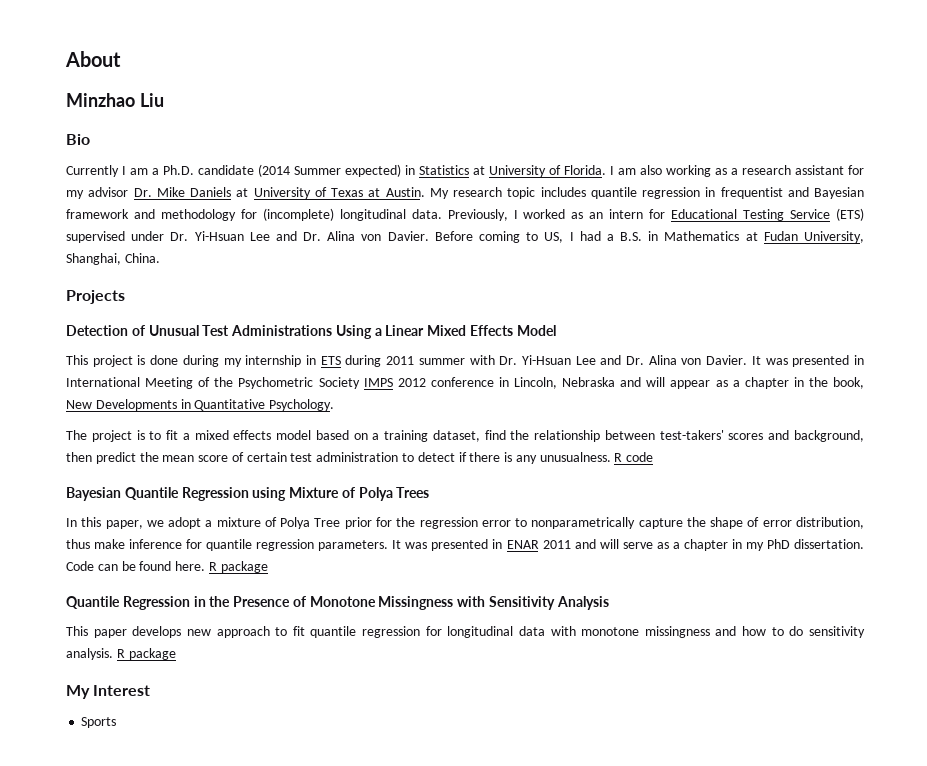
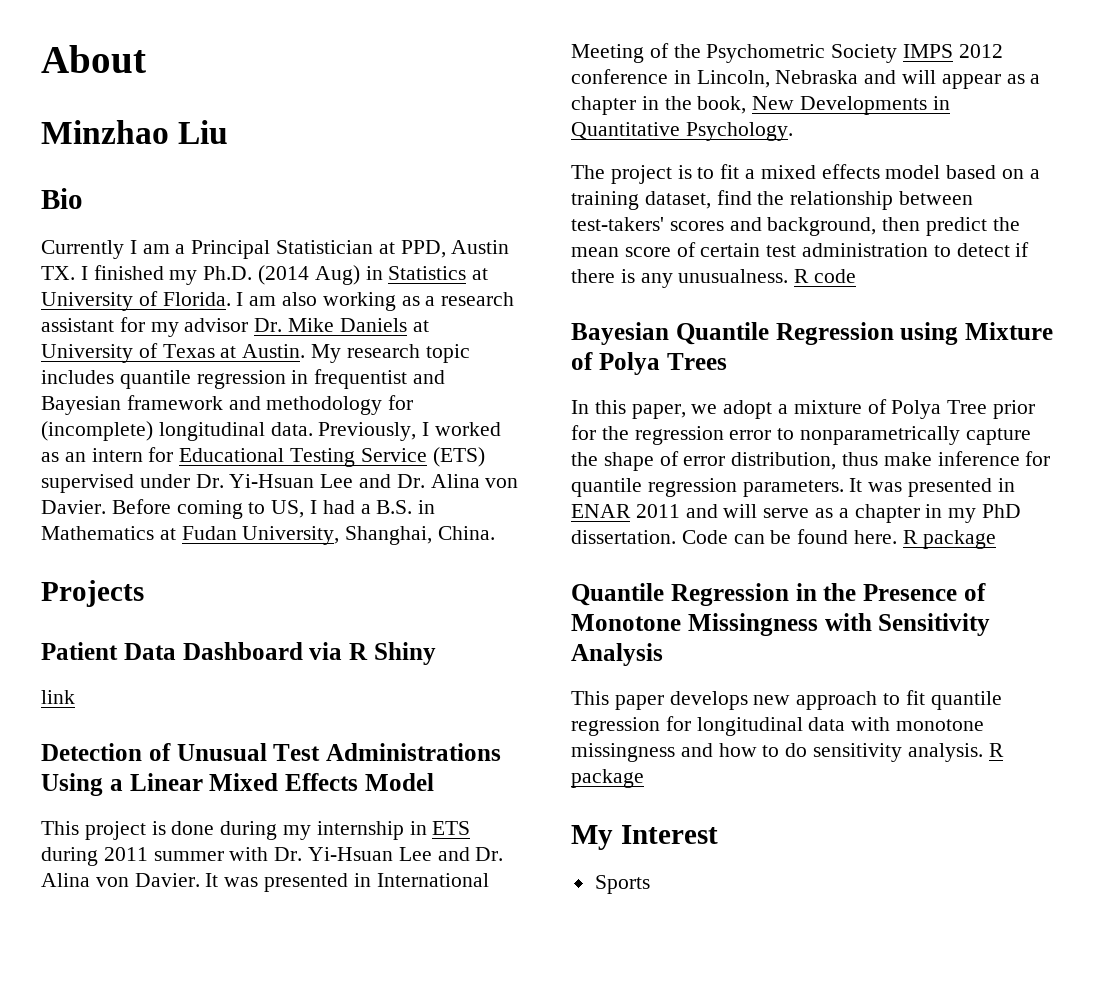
- Currently I am a Ph.D. candidate (2014 Summer expected) in Statistics at University of Florida.
+ Currently I am a Principal Statistician at PPD, Austin TX. I finished my Ph.D. (2014 Aug) in Statistics at University of Florida.
+ Patient Data Dashboard via R Shiny
+ link

